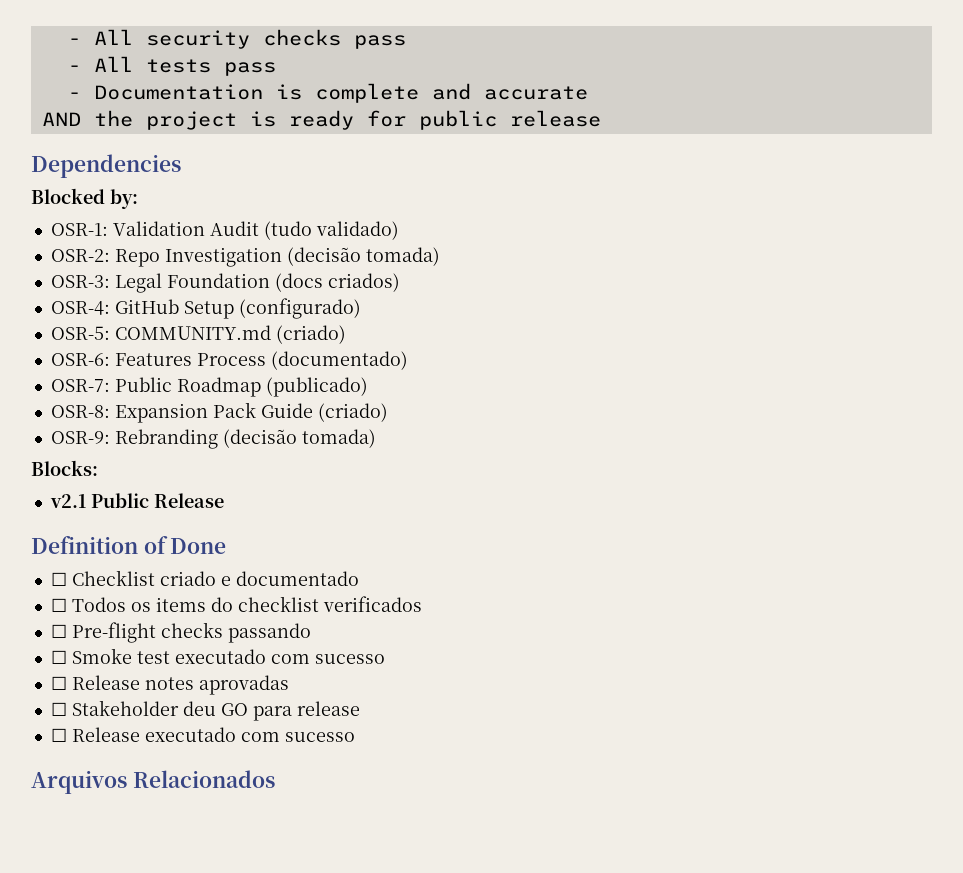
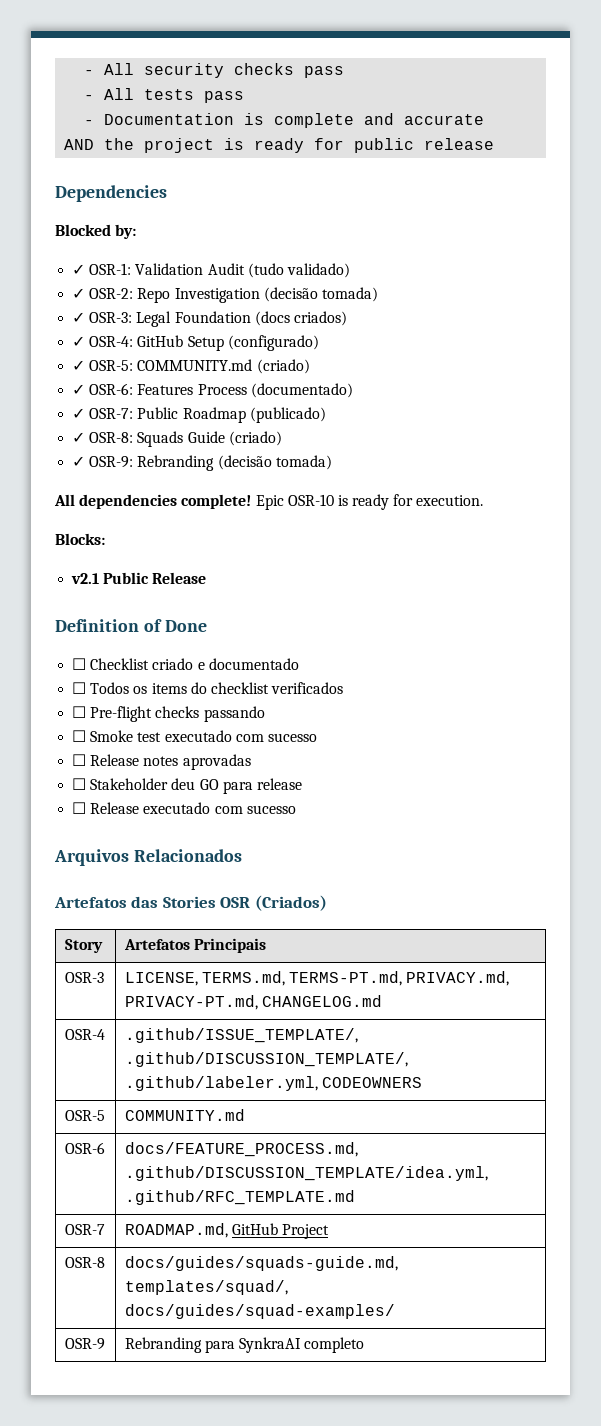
- OSR-1: Validation Audit (tudo validado)
+ ✓ OSR-1: Validation Audit (tudo validado)
- OSR-2: Repo Investigation (decisão tomada)
+ ✓ OSR-2: Repo Investigation (decisão tomada)
- OSR-3: Legal Foundation (docs criados)
+ ✓ OSR-3: Legal Foundation (docs criados)
- OSR-4: GitHub Setup (configurado)
+ ✓ OSR-4: GitHub Setup (configurado)
- OSR-5: COMMUNITY.md (criado)
+ ✓ OSR-5: COMMUNITY.md (criado)
- OSR-6: Features Process (documentado)
+ ✓ OSR-6: Features Process (documentado)
- OSR-7: Public Roadmap (publicado)
+ ✓ OSR-7: Public Roadmap (publicado)
- OSR-8: Expansion Pack Guide (criado)
+ ✓ OSR-8: Squads Guide (criado)
- OSR-9: Rebranding (decisão tomada)
+ ✓ OSR-9: Rebranding (decisão tomada)
+ All dependencies complete! Epic OSR-10 is ready for execution.
+ Artefatos das Stories OSR (Criados)
+ Story | Artefatos Principais
+ OSR-3 | LICENSE, TERMS.md, TERMS-PT.md, PRIVACY.md, PRIVACY-PT.md, CHANGELOG.md
+ OSR-4 | .github/ISSUE_TEMPLATE/, .github/DISCUSSION_TEMPLATE/, .github/labeler.yml, CODEOWNERS
+ OSR-5 | COMMUNITY.md
+ OSR-6 | docs/FEATURE_PROCESS.md, .github/DISCUSSION_TEMPLATE/idea.yml, .github/RFC_TEMPLATE.md
+ OSR-7 | ROADMAP.md, GitHub Project
+ OSR-8 | docs/guides/squads-guide.md, templates/squad/, docs/guides/squad-examples/
+ OSR-9 | Rebranding para SynkraAI completo

